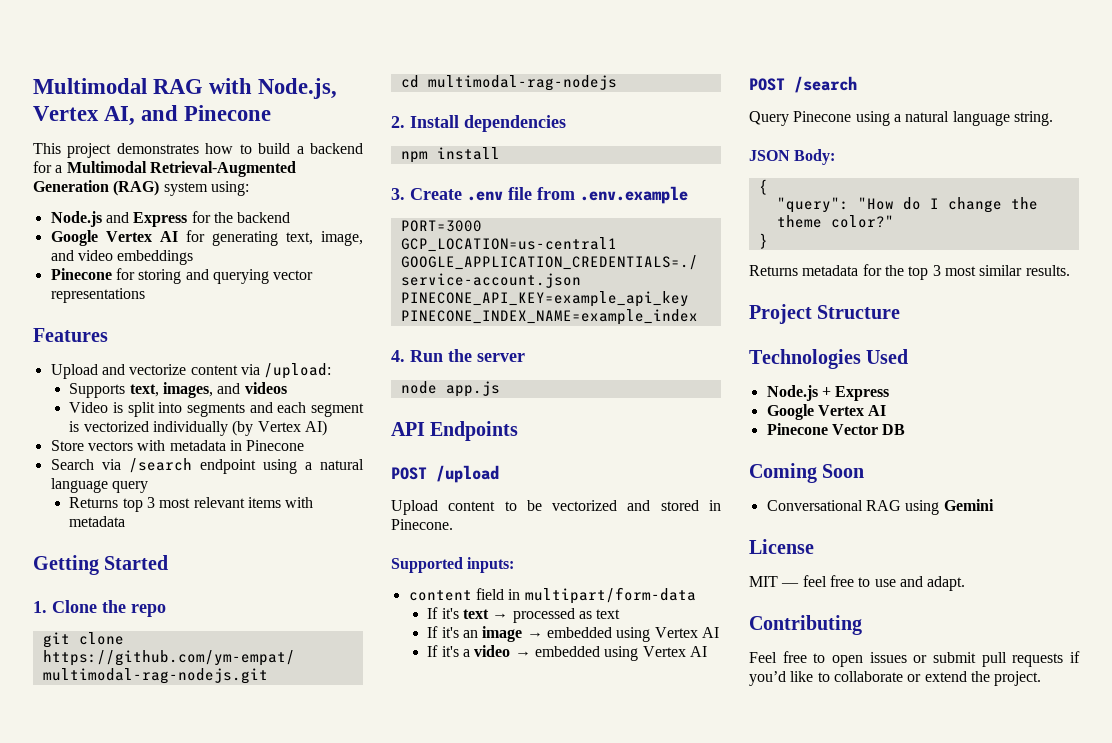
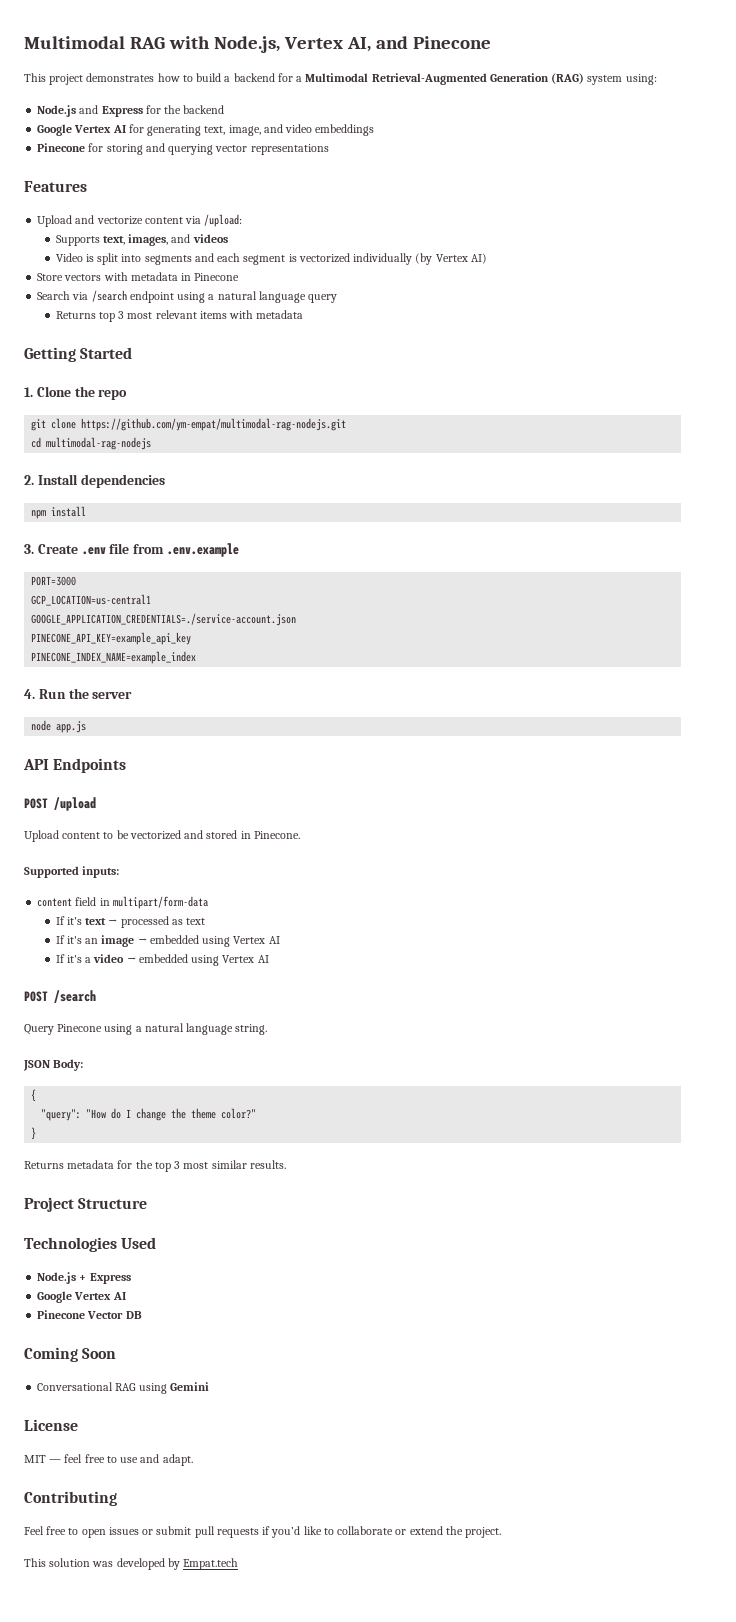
+ This solution was developed by Empat.tech

